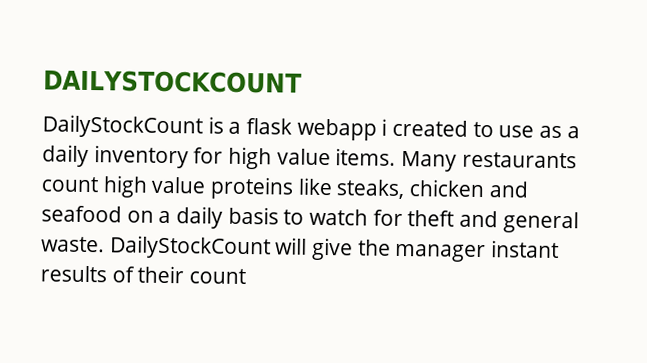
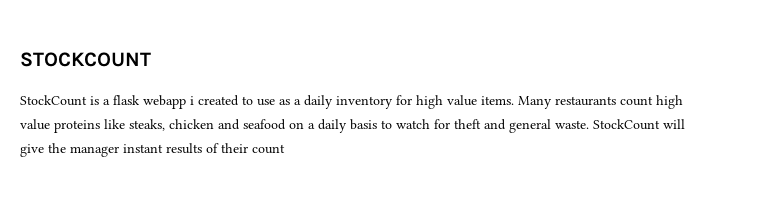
- DAILYSTOCKCOUNT
- DailyStockCount is a flask webapp i created to use as a daily inventory for high value items.
+ STOCKCOUNT
+ StockCount is a flask webapp i created to use as a daily inventory for high value items.
- DailyStockCount will give the manager instant results of their count
+ StockCount will give the manager instant results of their count

